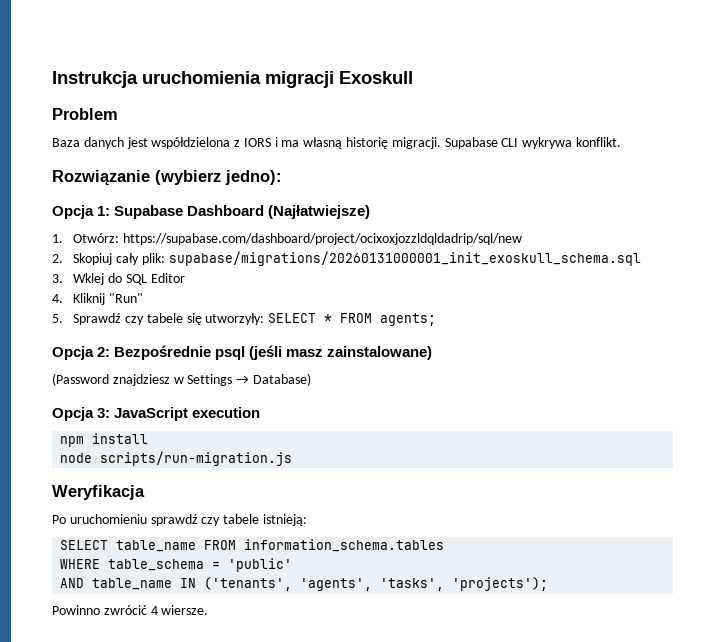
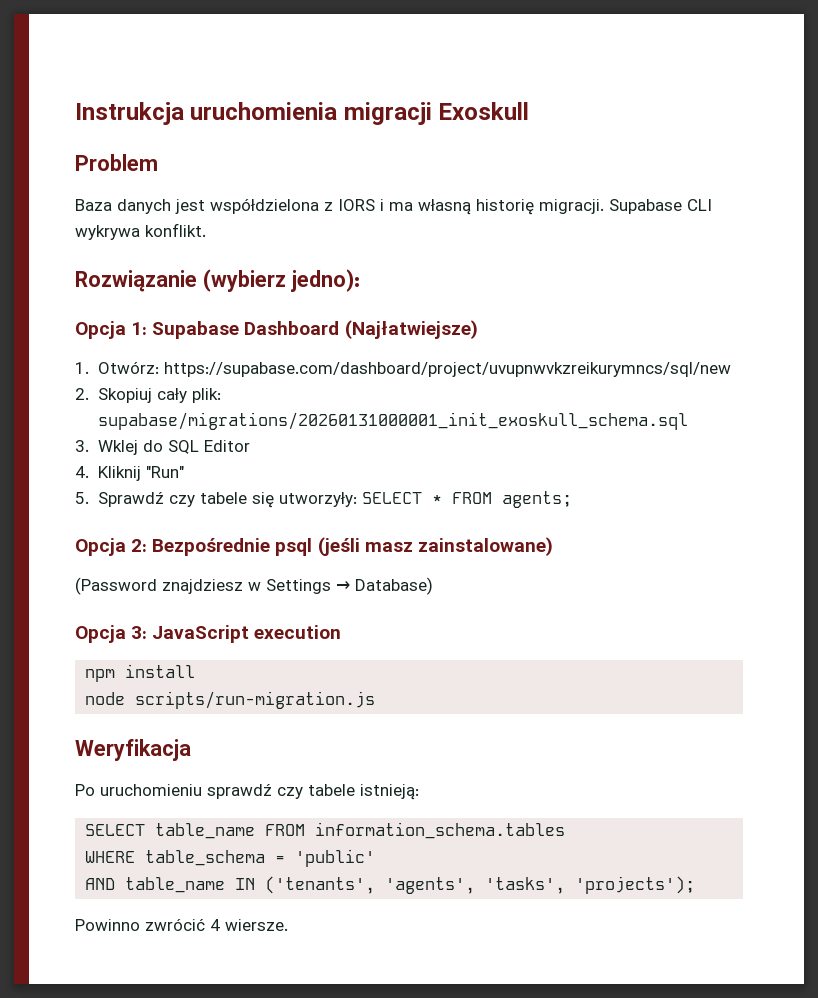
- 1. Otwórz: https://supabase.com/dashboard/project/ocixoxjozzldqldadrip/sql/new
+ 1. Otwórz: https://supabase.com/dashboard/project/uvupnwvkzreikurymncs/sql/new

